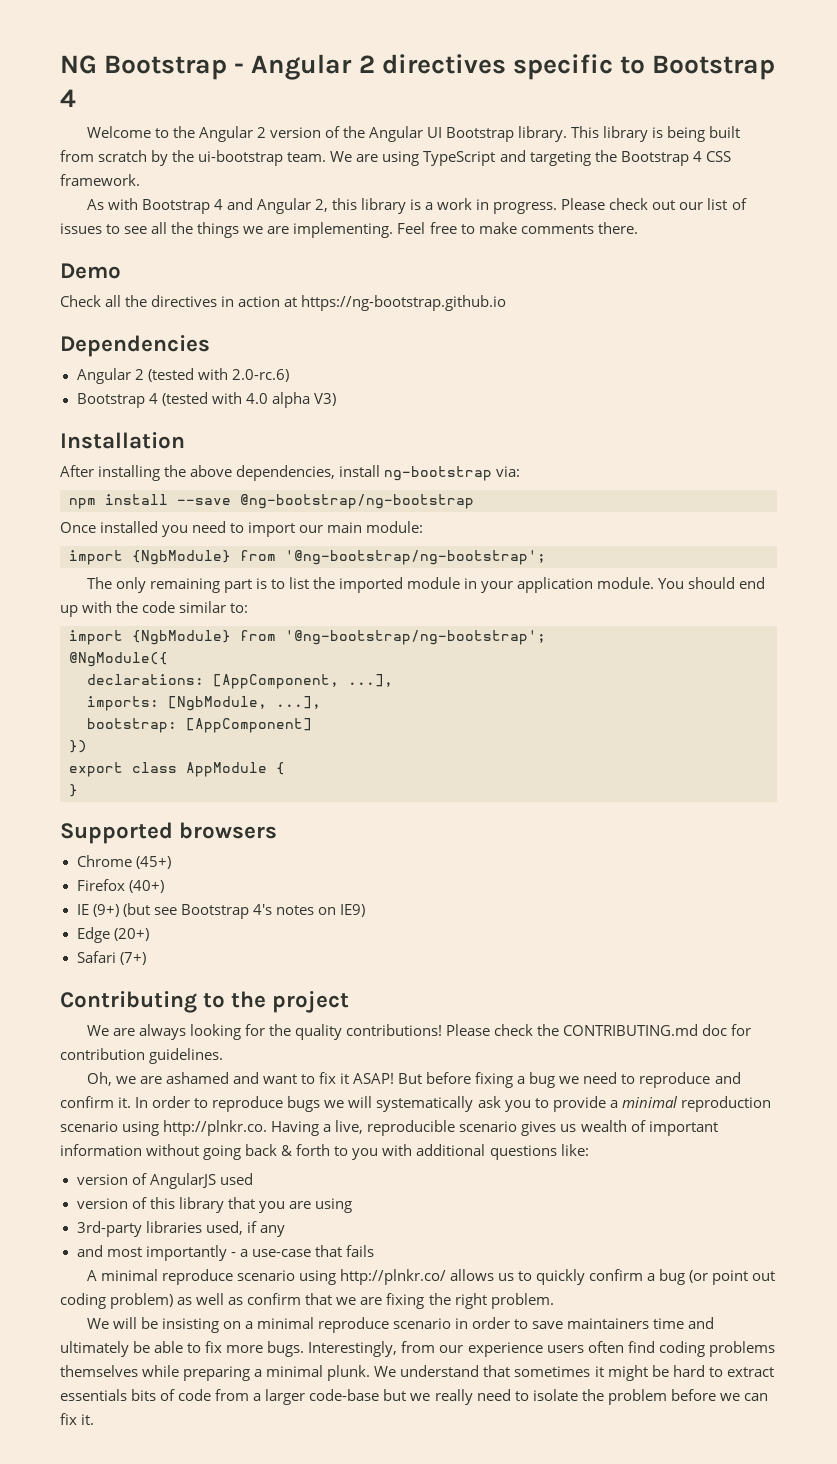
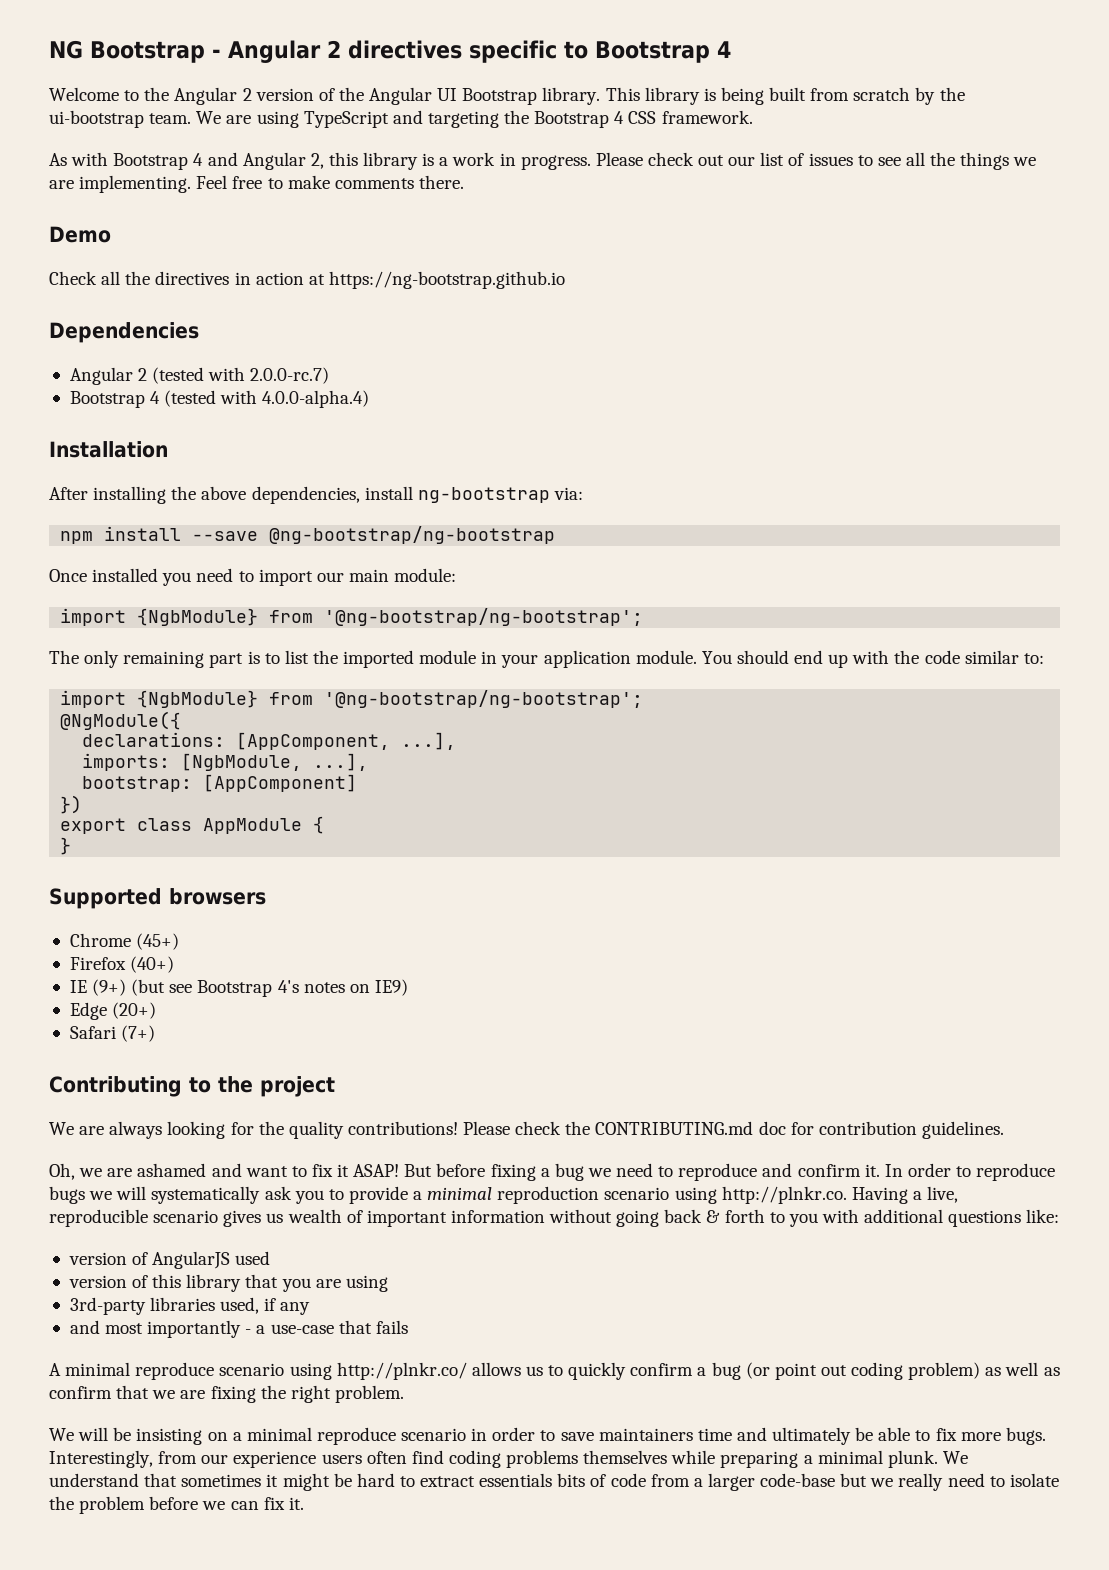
- Angular 2 (tested with 2.0-rc.6)
+ Angular 2 (tested with 2.0.0-rc.7)
- Bootstrap 4 (tested with 4.0 alpha V3)
+ Bootstrap 4 (tested with 4.0.0-alpha.4)

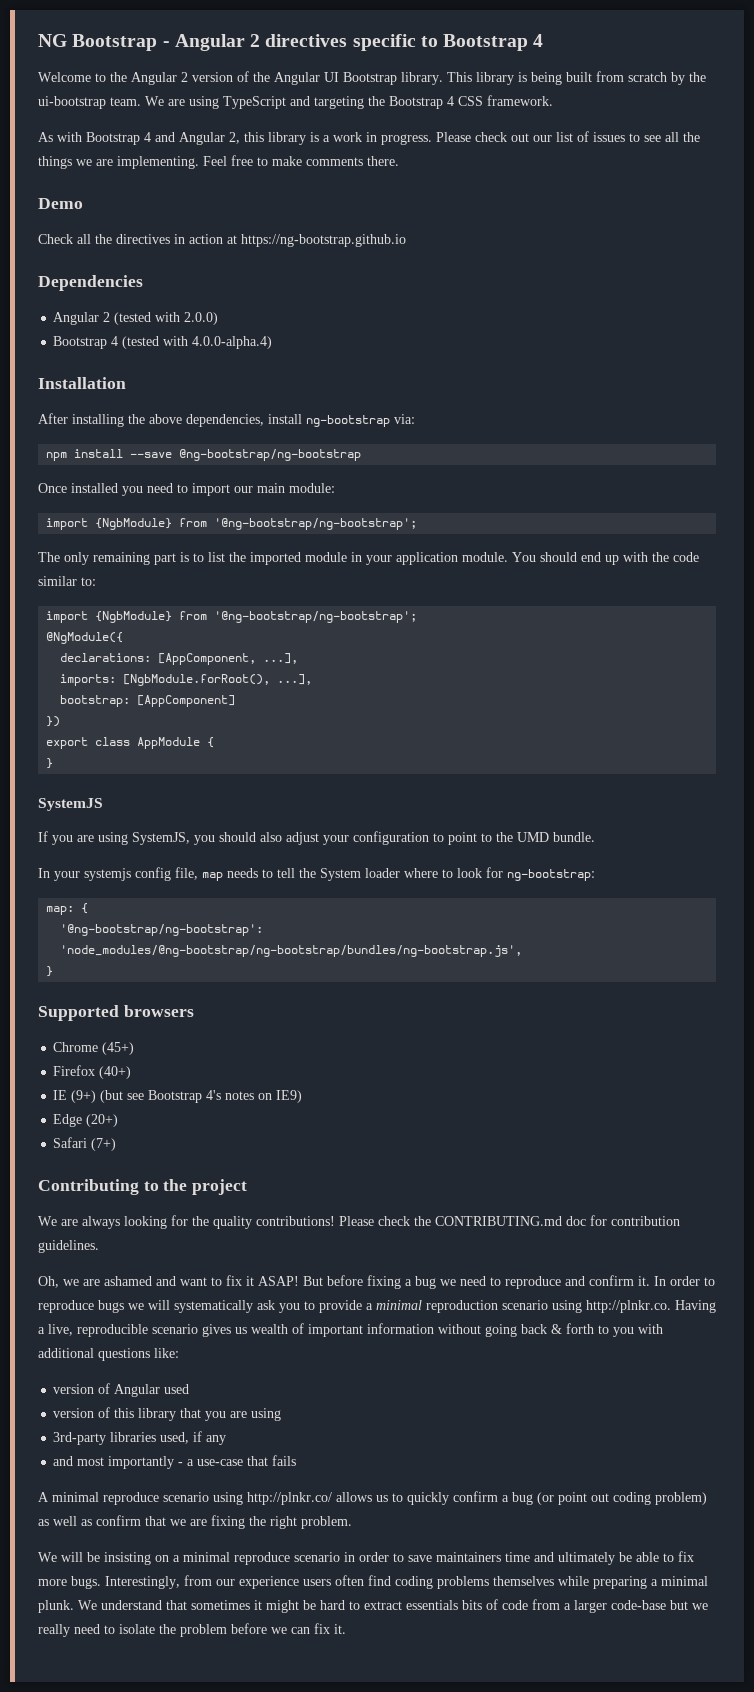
- Angular 2 (tested with 2.0.0-rc.7)
+ Angular 2 (tested with 2.0.0)
- imports: [NgbModule, ...],
+ imports: [NgbModule.forRoot(), ...],
+ SystemJS
+ If you are using SystemJS, you should also adjust your configuration to point to the UMD bundle.
+ In your systemjs config file, map needs to tell the System loader where to look for ng-bootstrap:
+ map: {
+ '@ng-bootstrap/ng-bootstrap': 'node_modules/@ng-bootstrap/ng-bootstrap/bundles/ng-bootstrap.js',
+ }
- version of AngularJS used
+ version of Angular used

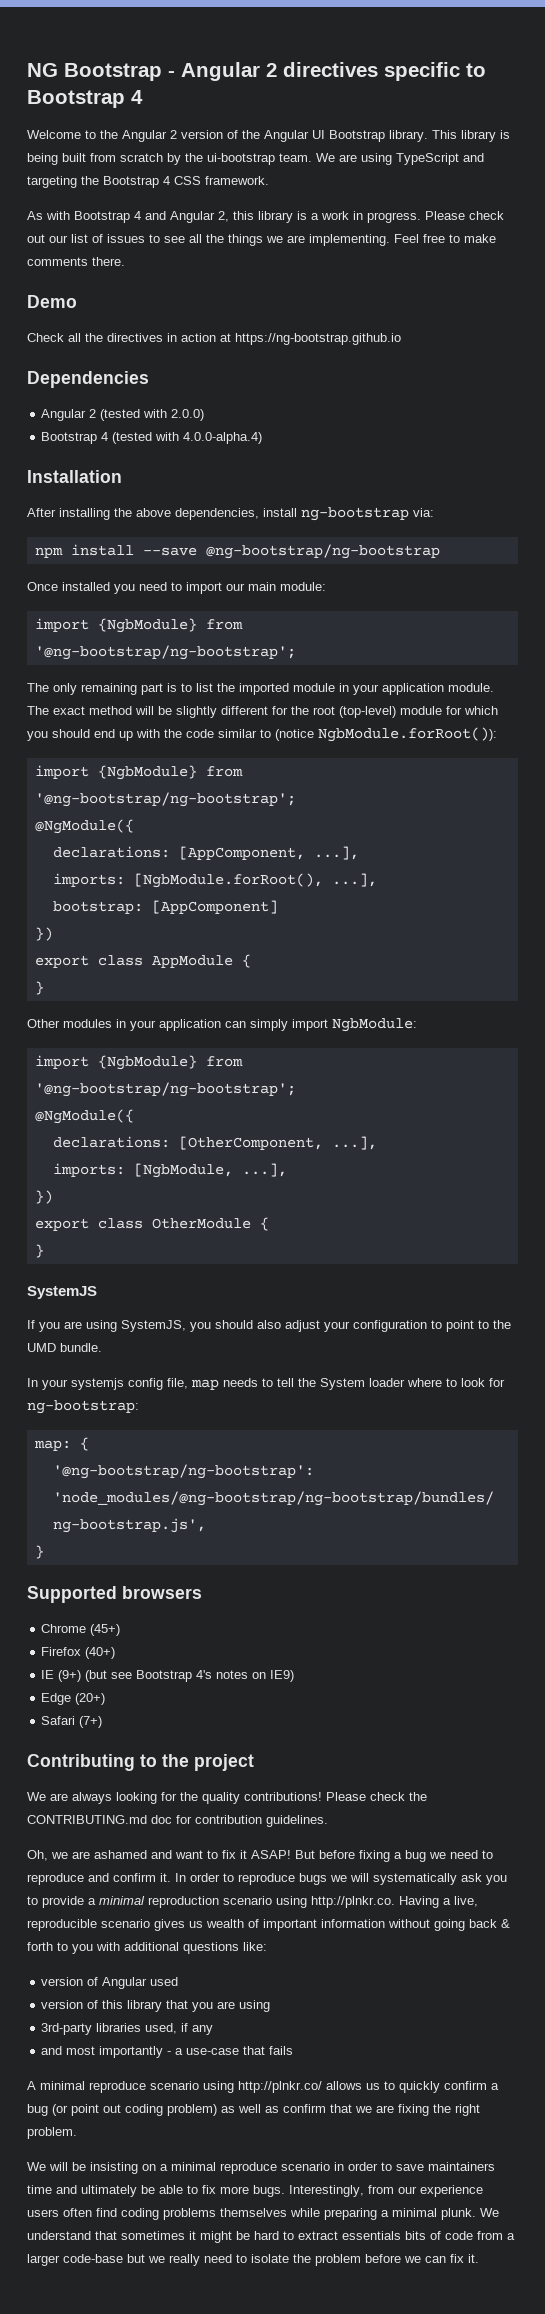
- You should end up with the code similar to:
+ The exact method will be slightly different for the root (top-level) module for which you should end up with the code similar to (notice NgbModule.forRoot()):
+ Other modules in your application can simply import NgbModule:
+ import {NgbModule} from '@ng-bootstrap/ng-bootstrap';
+ @NgModule({
+ declarations: [OtherComponent, ...],
+ imports: [NgbModule, ...],
+ })
+ export class OtherModule {
+ }

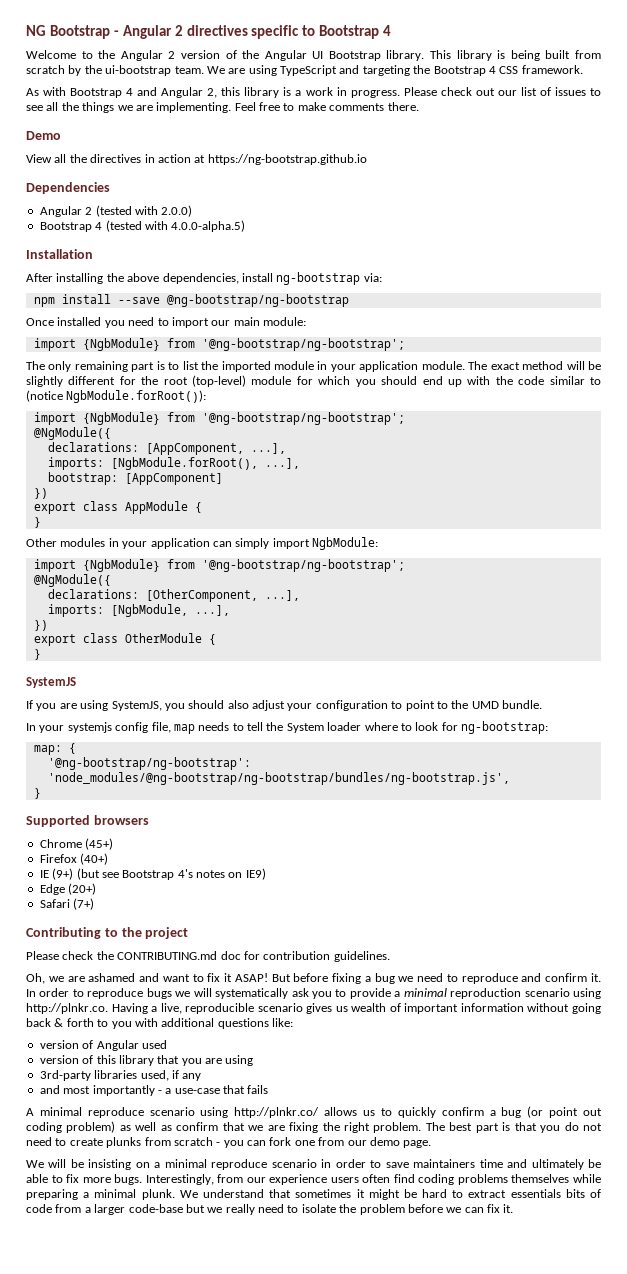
- Check all the directives in action at https://ng-bootstrap.github.io
+ View all the directives in action at https://ng-bootstrap.github.io
- Bootstrap 4 (tested with 4.0.0-alpha.4)
+ Bootstrap 4 (tested with 4.0.0-alpha.5)
- We are always looking for the quality contributions!
+ The best part is that you do not need to create plunks from scratch - you can fork one from our demo page.

